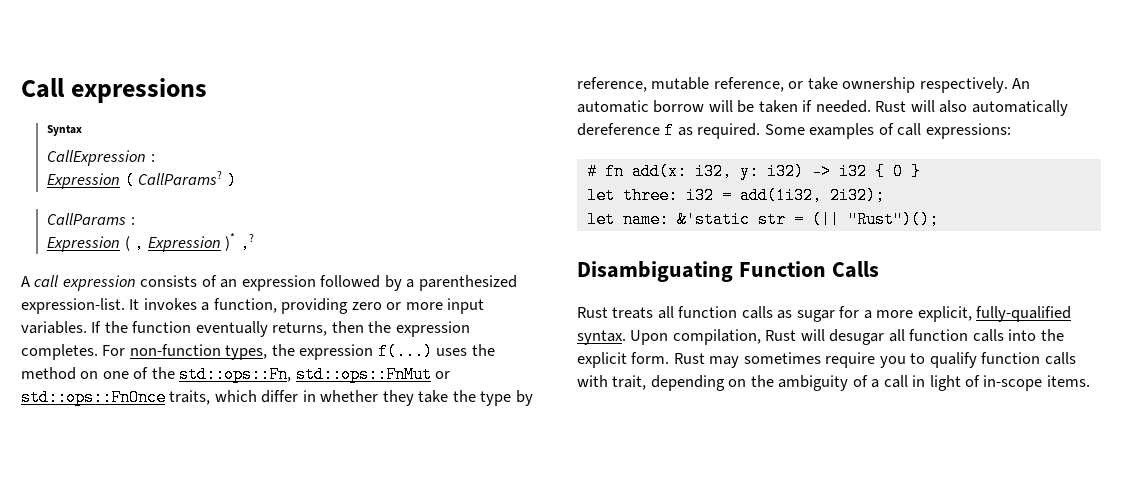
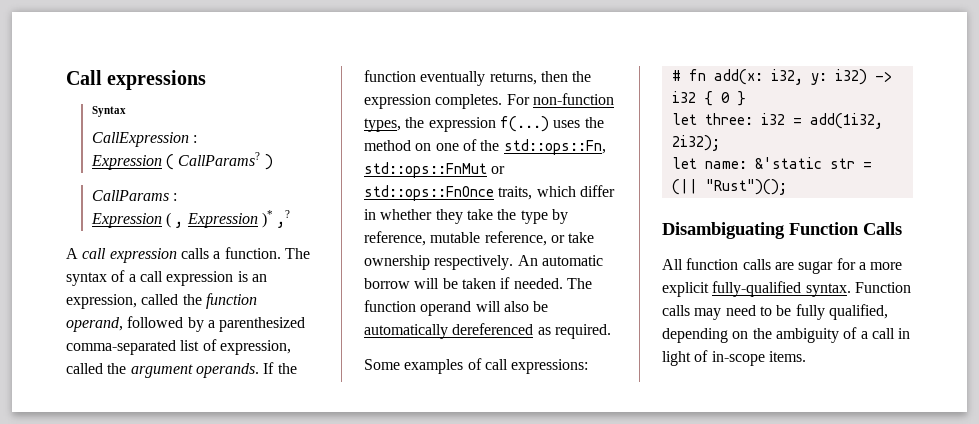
- A call expression consists of an expression followed by a parenthesized expression-list. It invokes a function, providing zero or more input variables.
+ A call expression calls a function. The syntax of a call expression is an expression, called the function operand, followed by a parenthesized comma-separated list of expression, called the argument operands.
- Rust will also automatically dereference f as required. Some examples of call expressions:
+ The function operand will also be automatically dereferenced as required.
+ Some examples of call expressions:
- Rust treats all function calls as sugar for a more explicit, fully-qualified syntax.
+ All function calls are sugar for a more explicit fully-qualified syntax.
- Upon compilation, Rust will desugar all function calls into the explicit form. Rust may sometimes require you to qualify function calls with trait, depending on the ambiguity of a call in light of in-scope items.
+ Function calls may need to be fully qualified, depending on the ambiguity of a call in light of in-scope items.

